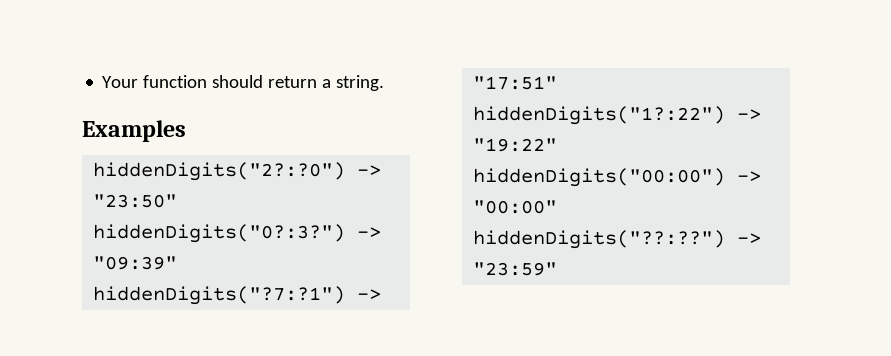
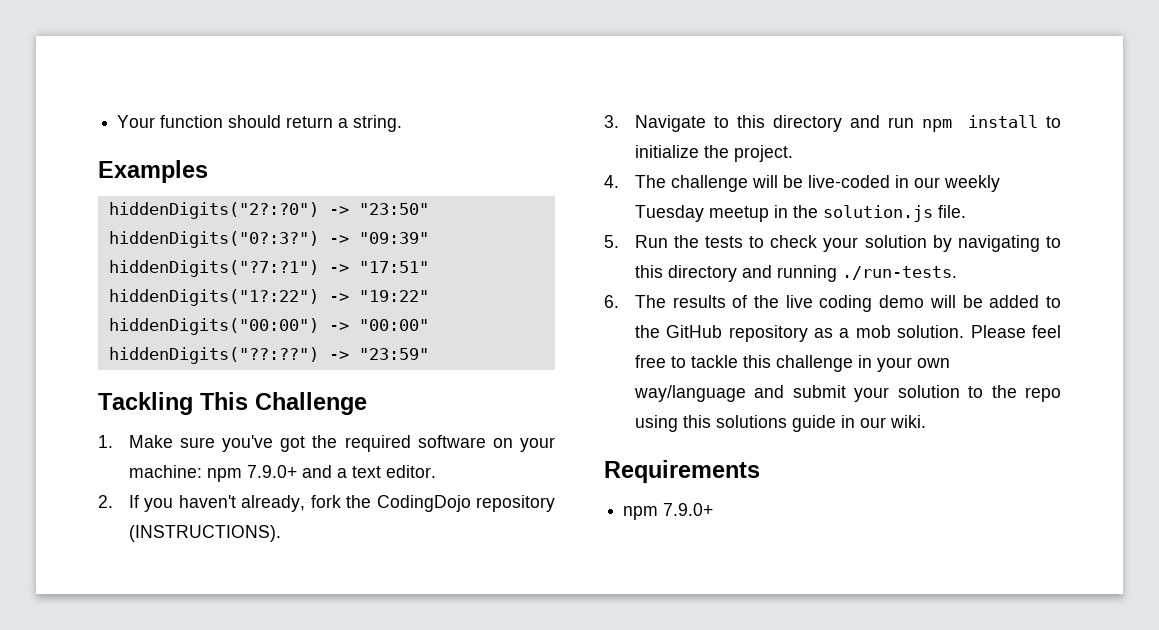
+ Tackling This Challenge
+ 1. Make sure you've got the required software on your machine: npm 7.9.0+ and a text editor.
+ 2. If you haven't already, fork the CodingDojo repository (INSTRUCTIONS).
+ 3. Navigate to this directory and run npm install to initialize the project.
+ 4. The challenge will be live-coded in our weekly Tuesday meetup in the solution.js file.
+ 5. Run the tests to check your solution by navigating to this directory and running ./run-tests.
+ 6. The results of the live coding demo will be added to the GitHub repository as a mob solution. Please feel free to tackle this challenge in your own way/language and submit your solution to the repo using this solutions guide in our wiki.
+ Requirements
+ npm 7.9.0+

